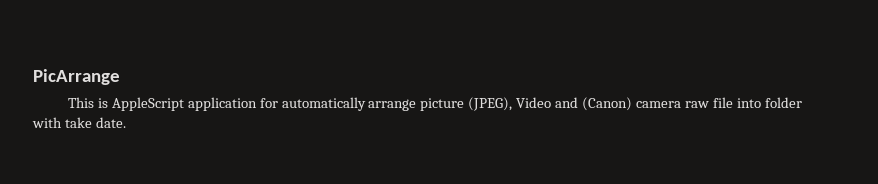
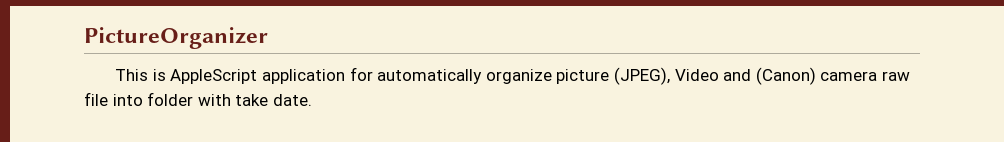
- PicArrange
+ PictureOrganizer
- This is AppleScript application for automatically arrange picture (JPEG), Video and (Canon) camera raw file into folder with take date.
+ This is AppleScript application for automatically organize picture (JPEG), Video and (Canon) camera raw file into folder with take date.

